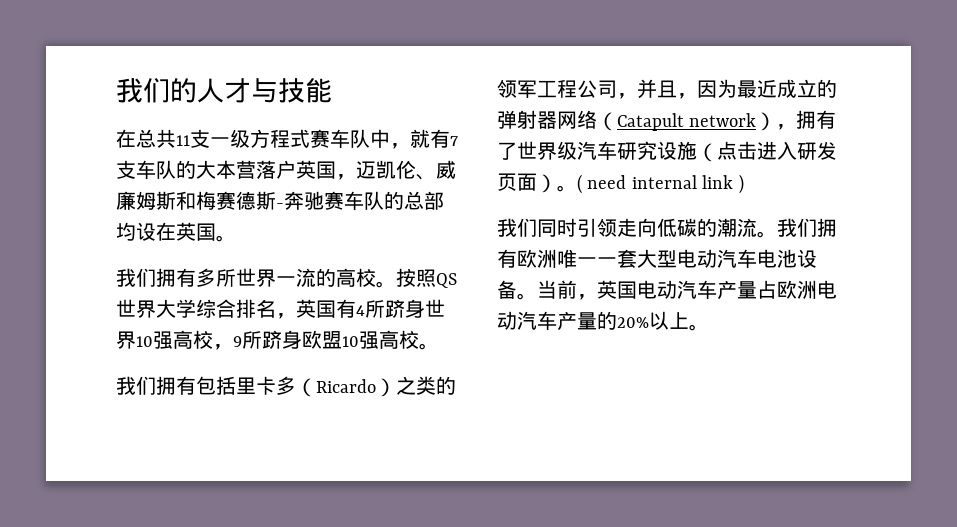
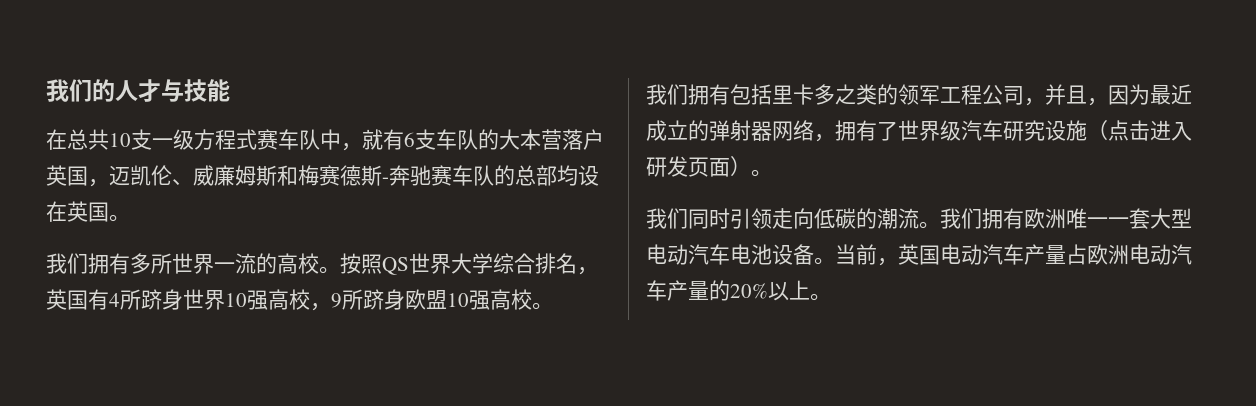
- 在总共11支一级方程式赛车队中，就有7支车队的大本营落户英国，迈凯伦、威廉姆斯和梅赛德斯-奔驰赛车队的总部均设在英国。
+ 在总共10支一级方程式赛车队中，就有6支车队的大本营落户英国，迈凯伦、威廉姆斯和梅赛德斯-奔驰赛车队的总部均设在英国。
- 我们拥有包括里卡多（Ricardo）之类的领军工程公司，并且，因为最近成立的弹射器网络（Catapult network），拥有了世界级汽车研究设施（点击进入研发页面）。( need internal link )
+ 我们拥有包括里卡多之类的领军工程公司，并且，因为最近成立的弹射器网络，拥有了世界级汽车研究设施（点击进入研发页面）。

